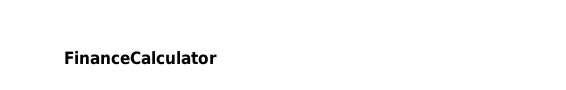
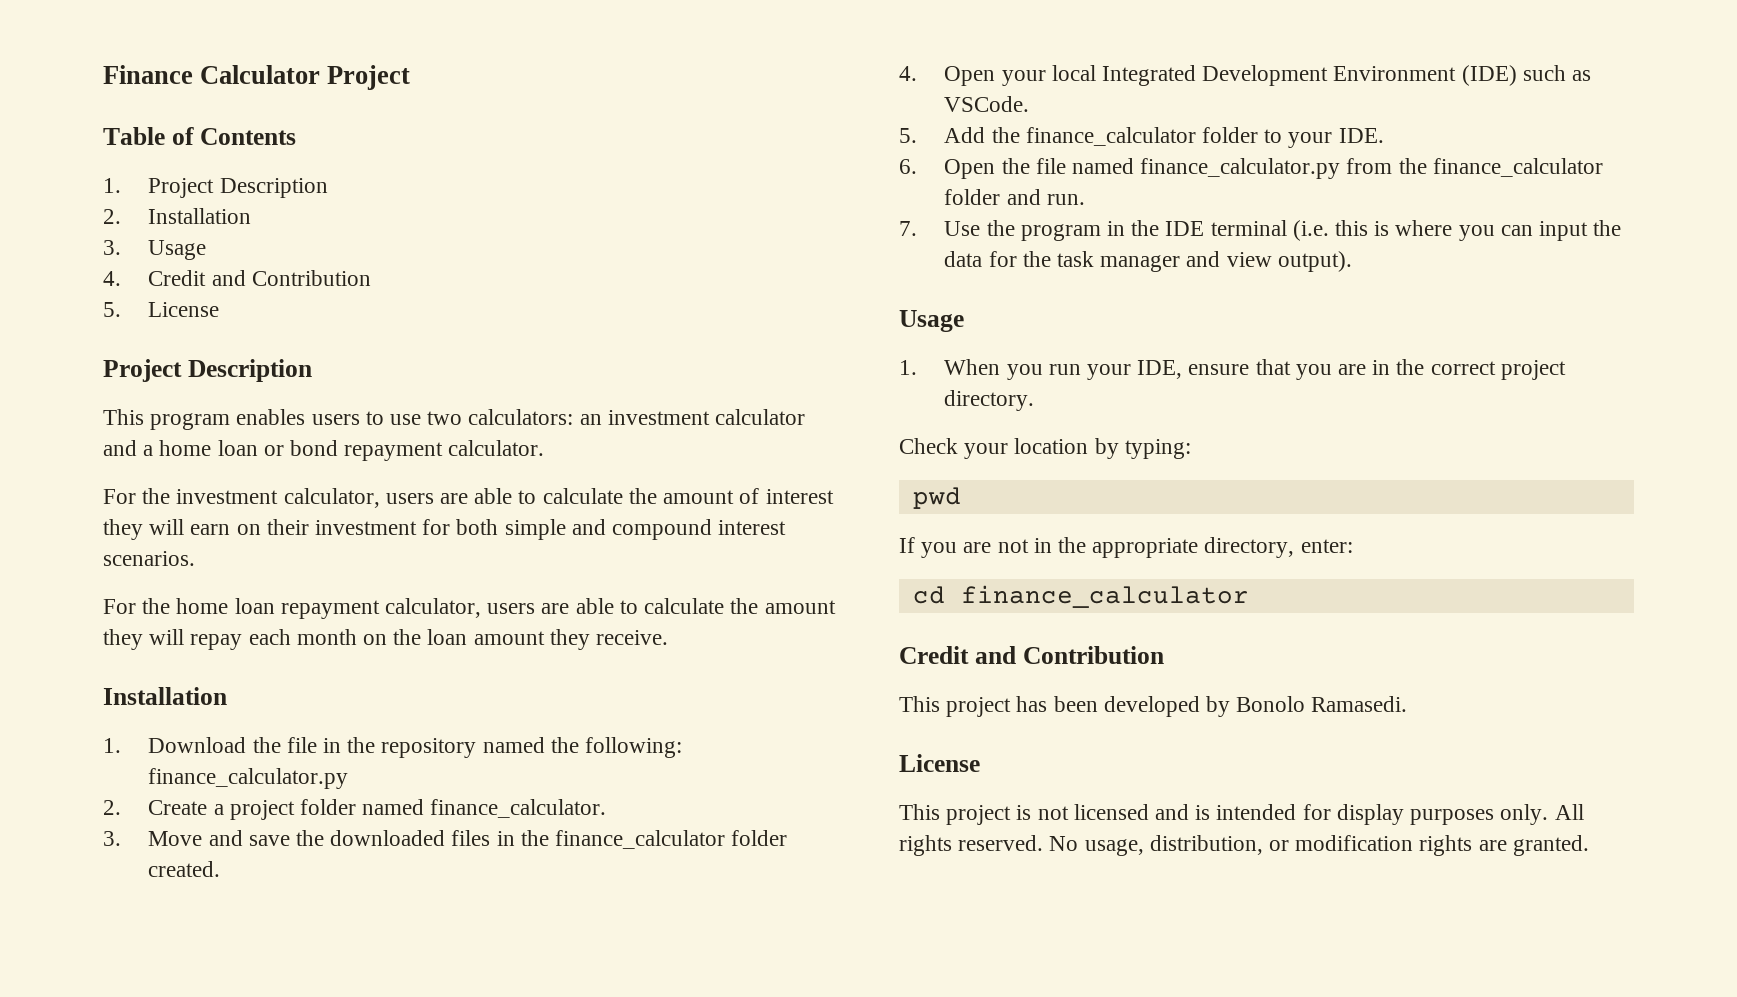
- FinanceCalculator
+ Finance Calculator Project
+ Table of Contents
+ 1. Project Description
+ 2. Installation
+ 3. Usage
+ 4. Credit and Contribution
+ 5. License
+ Project Description
+ This program enables users to use two calculators: an investment calculator and a home loan or bond repayment calculator.
+ For the investment calculator, users are able to calculate the amount of interest they will earn on their investment for both simple and compound interest scenarios.
+ For the home loan repayment calculator, users are able to calculate the amount they will repay each month on the loan amount they receive.
+ Installation
+ 1. Download the file in the repository named the following: finance_calculator.py
+ 2. Create a project folder named finance_calculator.
+ 3. Move and save the downloaded files in the finance_calculator folder created.
+ 4. Open your local Integrated Development Environment (IDE) such as VSCode.
+ 5. Add the finance_calculator folder to your IDE.
+ 6. Open the file named finance_calculator.py from the finance_calculator folder and run.
+ 7. Use the program in the IDE terminal (i.e. this is where you can input the data for the task manager and view output).
+ Usage
+ 1. When you run your IDE, ensure that you are in the correct project directory.
+ Check your location by typing:
+ pwd
+ If you are not in the appropriate directory, enter:
+ cd finance_calculator
+ Credit and Contribution
+ This project has been developed by Bonolo Ramasedi.
+ License
+ This project is not licensed and is intended for display purposes only. All rights reserved. No usage, distribution, or modification rights are granted.

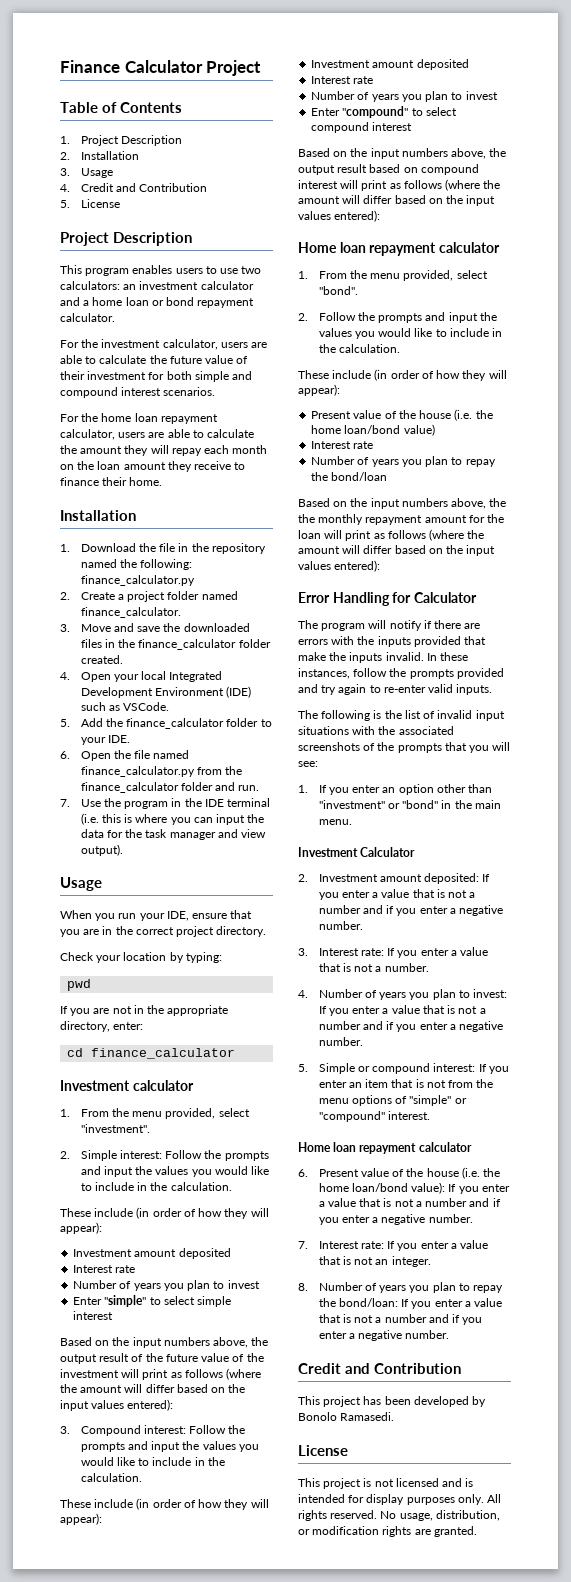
- For the investment calculator, users are able to calculate the amount of interest they will earn on their investment for both simple and compound interest scenarios.
+ For the investment calculator, users are able to calculate the future value of their investment for both simple and compound interest scenarios.
- For the home loan repayment calculator, users are able to calculate the amount they will repay each month on the loan amount they receive.
+ For the home loan repayment calculator, users are able to calculate the amount they will repay each month on the loan amount they receive to finance their home.
- 1. When you run your IDE, ensure that you are in the correct project directory.
+ When you run your IDE, ensure that you are in the correct project directory.
+ Investment calculator
+ 1. From the menu provided, select "investment".
+ 2. Simple interest: Follow the prompts and input the values you would like to include in the calculation.
+ These include (in order of how they will appear):
+ Investment amount deposited
+ Interest rate
+ Number of years you plan to invest
+ Enter "simple" to select simple interest
+ Based on the input numbers above, the output result of the future value of the investment will print as follows (where the amount will differ based on the input values entered):
+ 3. Compound interest: Follow the prompts and input the values you would like to include in the calculation.
+ These include (in order of how they will appear):
+ Investment amount deposited
+ Interest rate
+ Number of years you plan to invest
+ Enter "compound" to select compound interest
+ Based on the input numbers above, the output result based on compound interest will print as follows (where the amount will differ based on the input values entered):
+ Home loan repayment calculator
+ 1. From the menu provided, select "bond".
+ 2. Follow the prompts and input the values you would like to include in the calculation.
+ These include (in order of how they will appear):
+ Present value of the house (i.e. the home loan/bond value)
+ Interest rate
+ Number of years you plan to repay the bond/loan
+ Based on the input numbers above, the the monthly repayment amount for the loan will print as follows (where the amount will differ based on the input values entered):
+ Error Handling for Calculator
+ The program will notify if there are errors with the inputs provided that make the inputs invalid. In these instances, follow the prompts provided and try again to re-enter valid inputs.
+ The following is the list of invalid input situations with the associated screenshots of the prompts that you will see:
+ 1. If you enter an option other than "investment" or "bond" in the main menu.
+ Investment Calculator
+ 2. Investment amount deposited: If you enter a value that is not a number and if you enter a negative number.
+ 3. Interest rate: If you enter a value that is not a number.
+ 4. Number of years you plan to invest: If you enter a value that is not a number and if you enter a negative number.
+ 5. Simple or compound interest: If you enter an item that is not from the menu options of "simple" or "compound" interest.
+ Home loan repayment calculator
+ 6. Present value of the house (i.e. the home loan/bond value): If you enter a value that is not a number and if you enter a negative number.
+ 7. Interest rate: If you enter a value that is not an integer.
+ 8. Number of years you plan to repay the bond/loan: If you enter a value that is not a number and if you enter a negative number.

